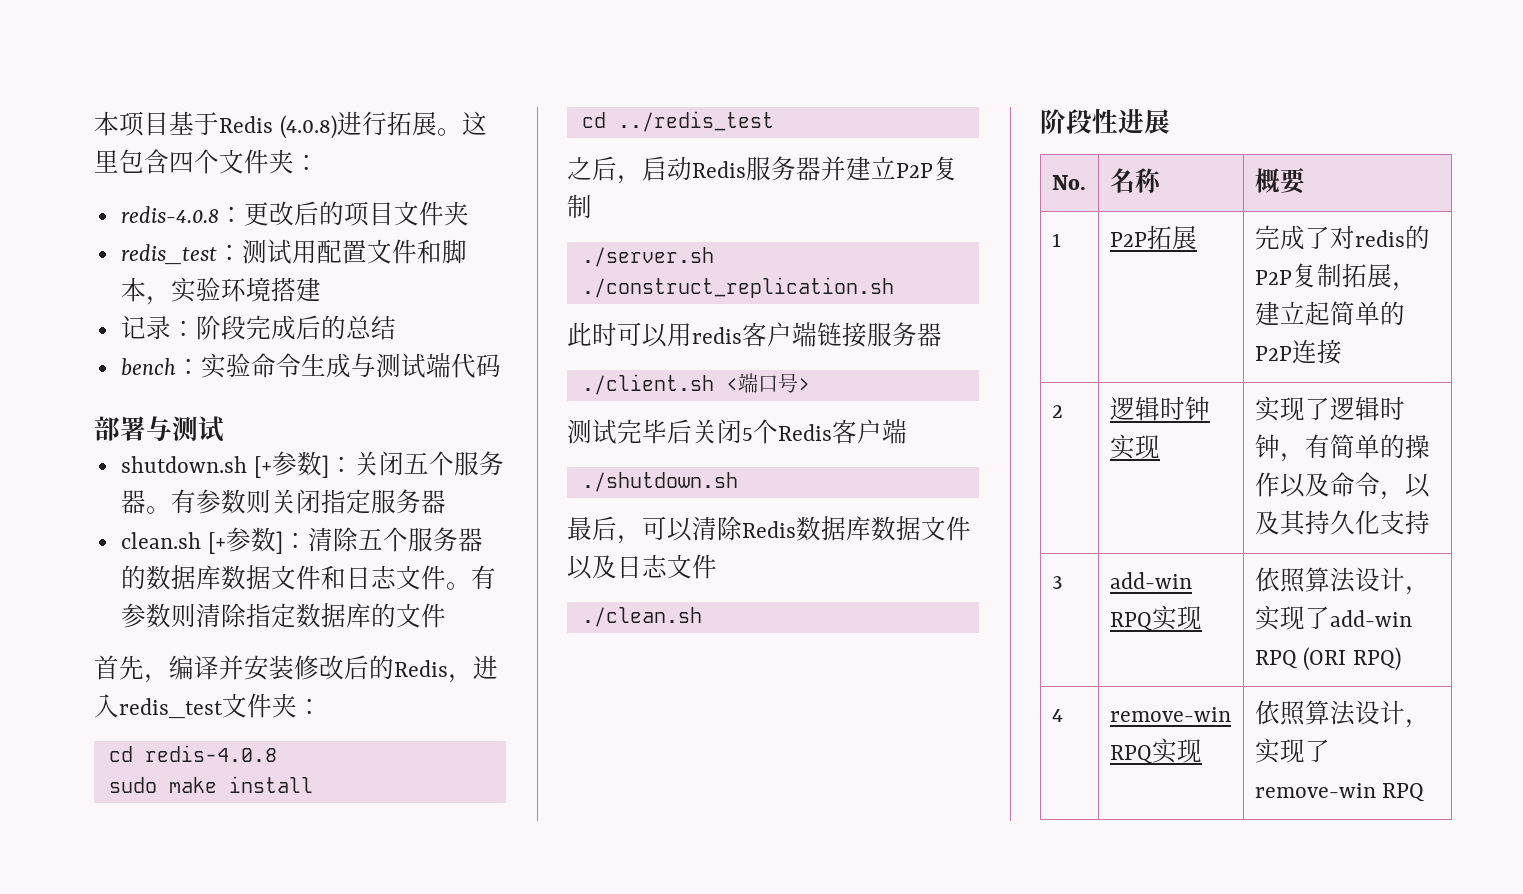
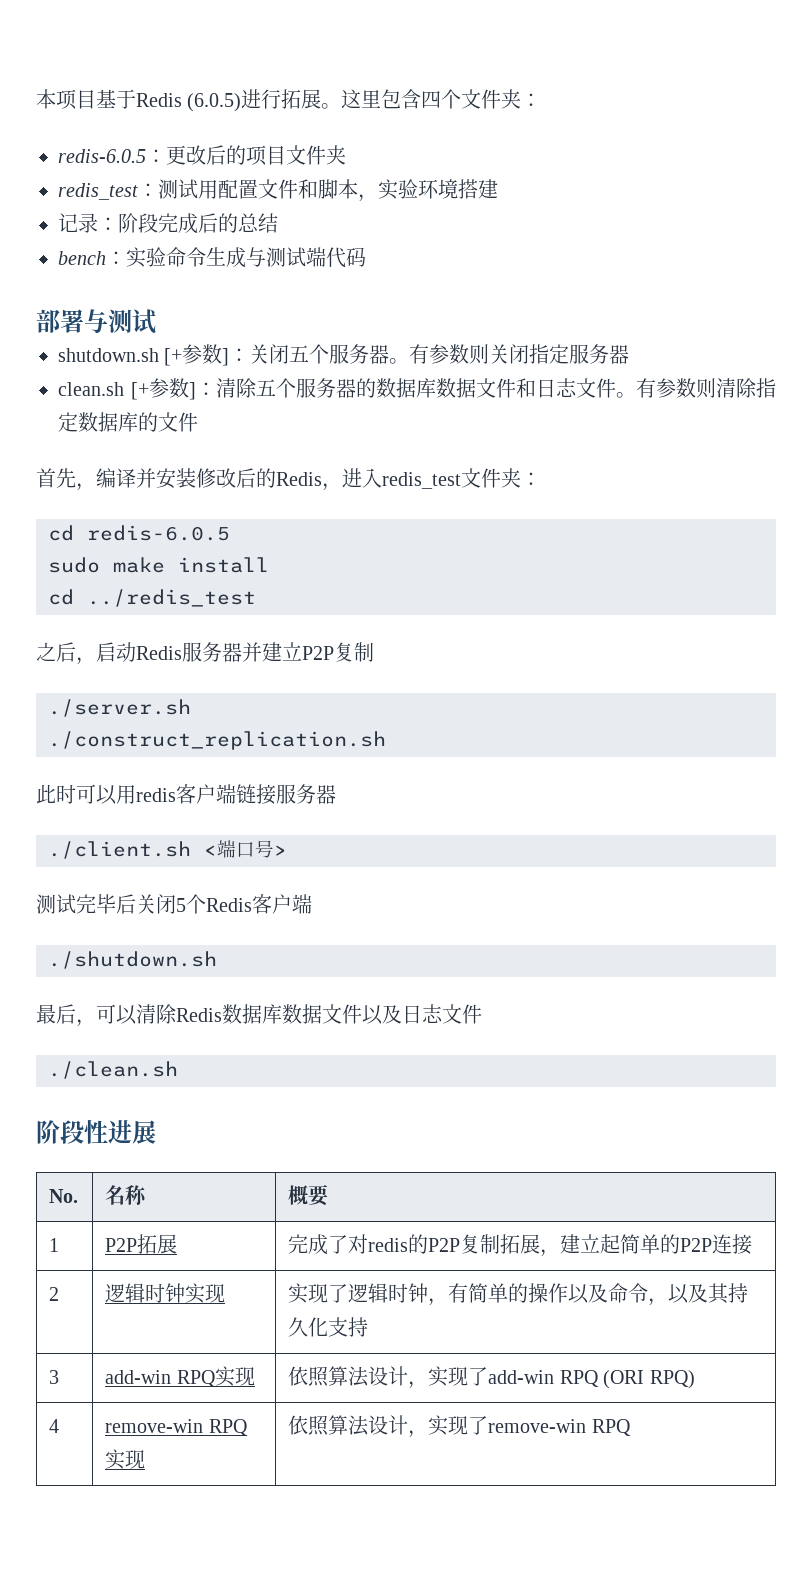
- 本项目基于Redis (4.0.8)进行拓展。
+ 本项目基于Redis (6.0.5)进行拓展。
- redis-4.0.8：更改后的项目文件夹
+ redis-6.0.5：更改后的项目文件夹
- cd redis-4.0.8
+ cd redis-6.0.5

